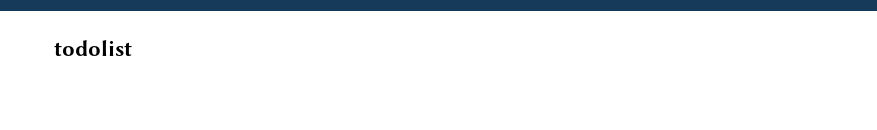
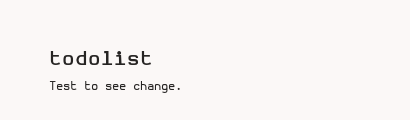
+ Test to see change.

